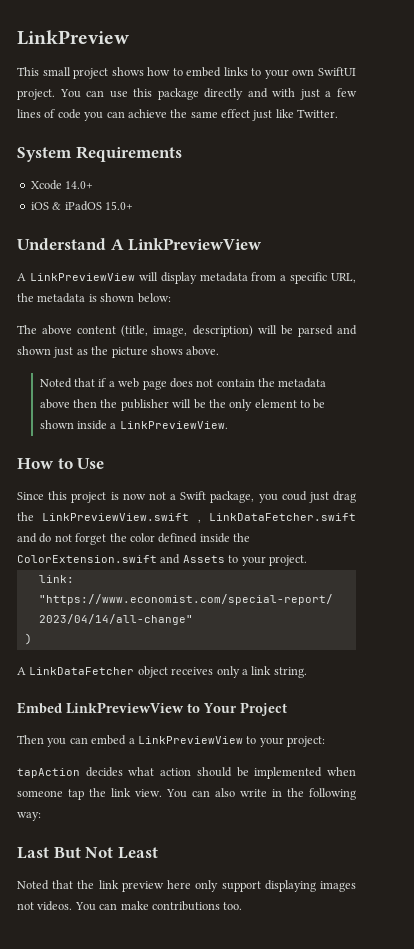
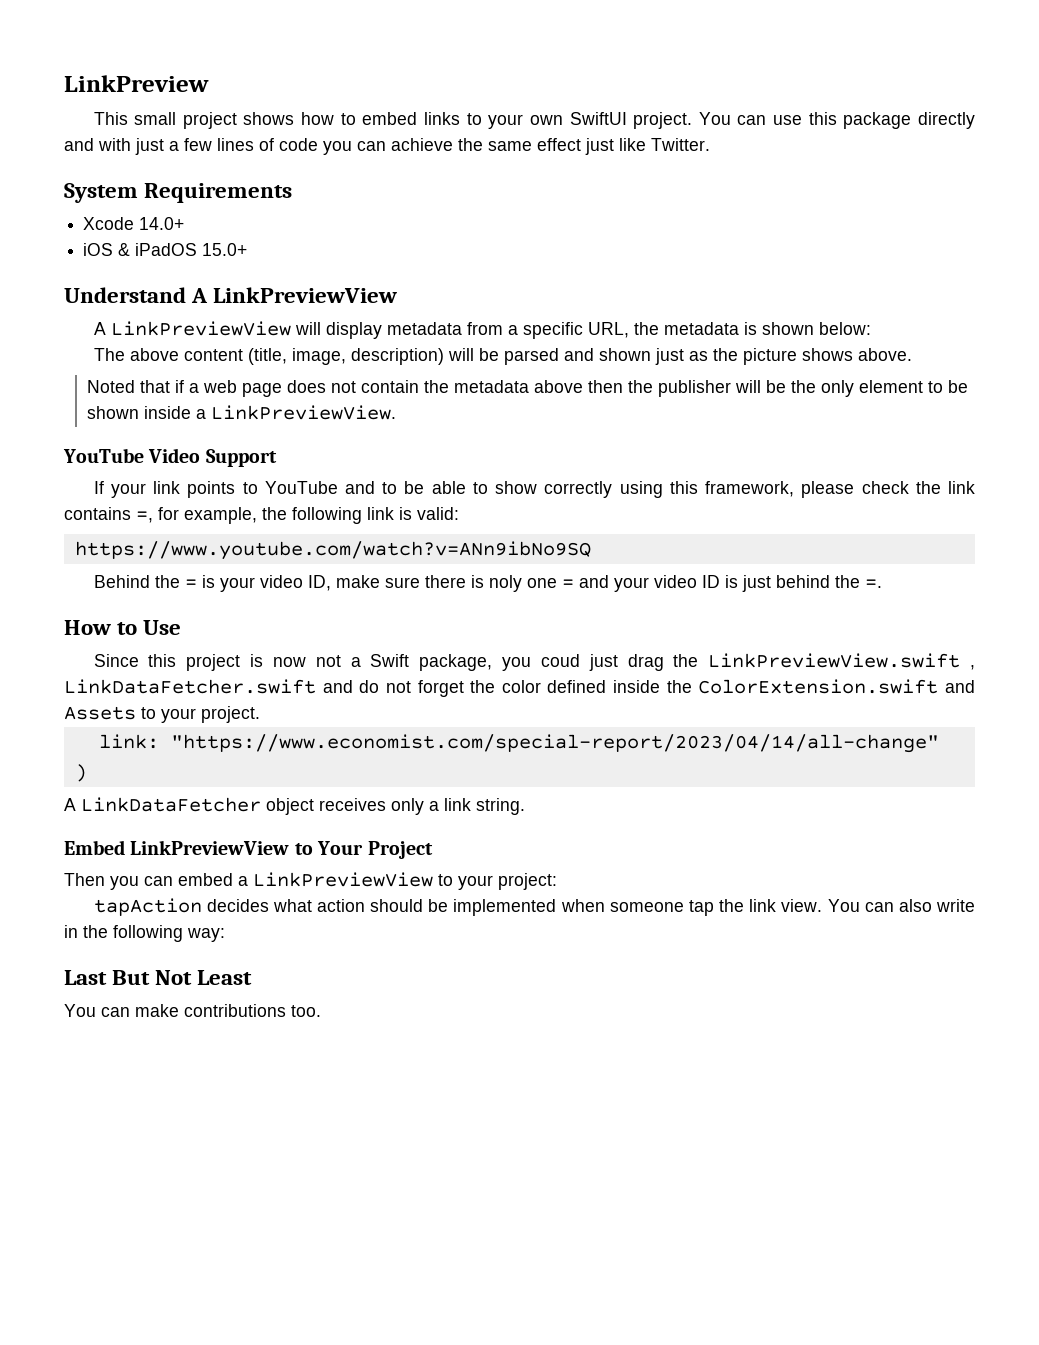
+ YouTube Video Support
+ If your link points to YouTube and to be able to show correctly using this framework, please check the link contains =, for example, the following link is valid:
+ https://www.youtube.com/watch?v=ANn9ibNo9SQ
+ Behind the = is your video ID, make sure there is noly one = and your video ID is just behind the =.
- Noted that the link preview here only support displaying images not videos.

